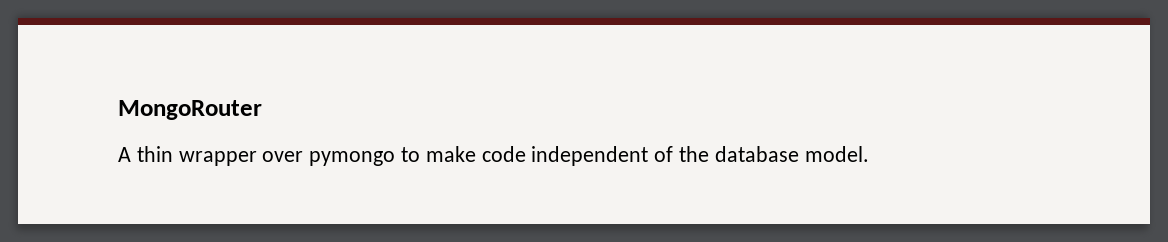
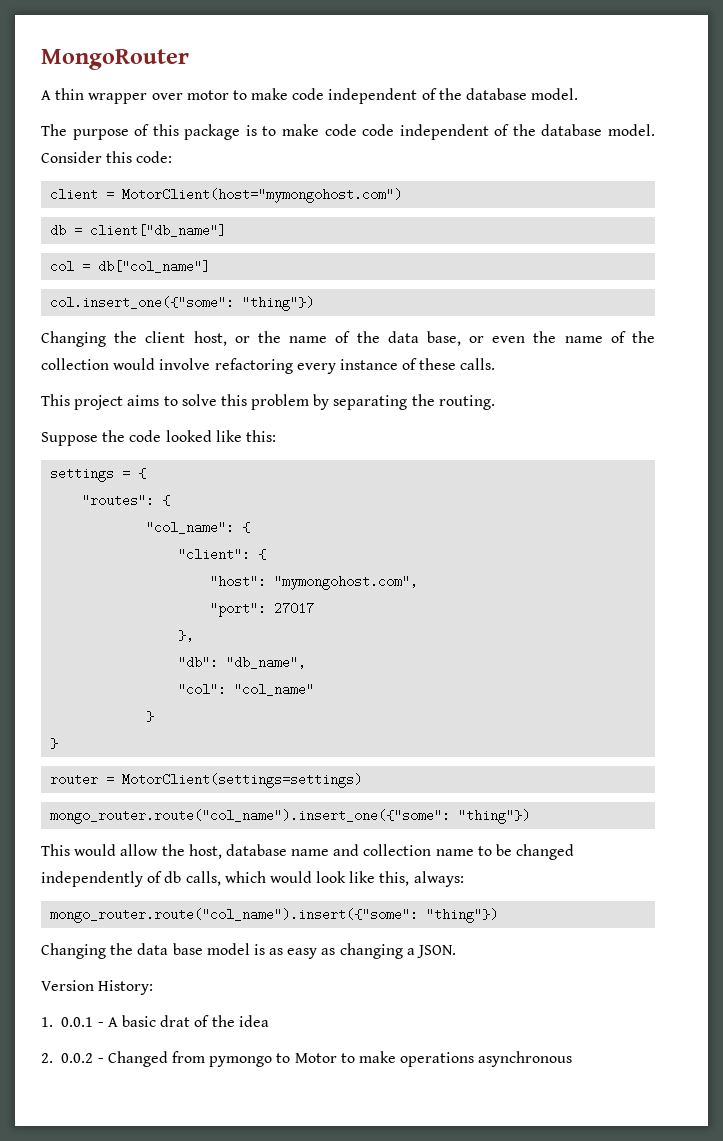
- A thin wrapper over pymongo to make code independent of the database model.
+ A thin wrapper over motor to make code independent of the database model.
+ The purpose of this package is to make code code independent of the database model. Consider this code:
+ client = MotorClient(host="mymongohost.com")
+ db = client["db_name"]
+ col = db["col_name"]
+ col.insert_one({"some": "thing"})
+ Changing the client host, or the name of the data base, or even the name of the collection would involve refactoring every instance of these calls.
+ This project aims to solve this problem by separating the routing.
+ Suppose the code looked like this:
+ settings = {
+ "routes": {
+ "col_name": {
+ "client": {
+ "host": "mymongohost.com",
+ "port": 27017
+ },
+ "db": "db_name",
+ "col": "col_name"
+ }
+ }
+ router = MotorClient(settings=settings)
+ mongo_router.route("col_name").insert_one({"some": "thing"})
+ This would allow the host, database name and collection name to be changed independently of db calls, which would look like this, always:
+ mongo_router.route("col_name").insert({"some": "thing"})
+ Changing the data base model is as easy as changing a JSON.
+ Version History:
+ 1. 0.0.1 - A basic drat of the idea
+ 2. 0.0.2 - Changed from pymongo to Motor to make operations asynchronous

